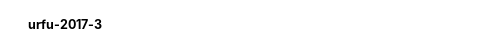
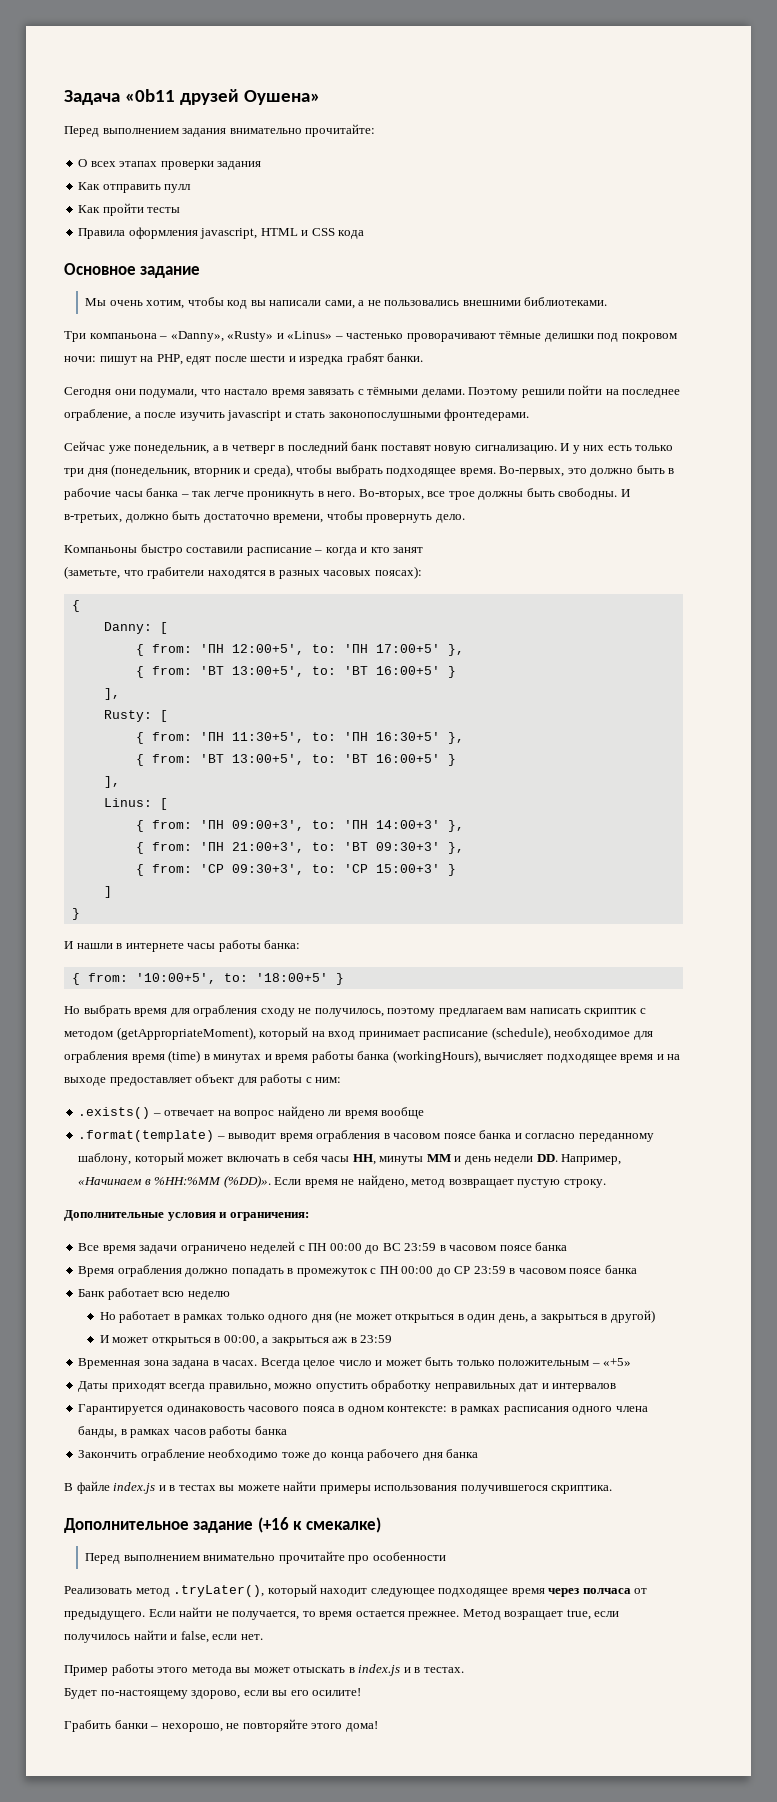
- urfu-2017-3
+ Задача «0b11 друзей Оушена»
+ Перед выполнением задания внимательно прочитайте:
+ О всех этапах проверки задания
+ Как отправить пулл
+ Как пройти тесты
+ Правила оформления javascript, HTML и CSS кода
+ Основное задание
+ Мы очень хотим, чтобы код вы написали сами, а не пользовались внешними библиотеками.
+ Три компаньона – «Danny», «Rusty» и «Linus» – частенько проворачивают тёмные делишки под покровом ночи: пишут на PHP, едят после шести и изредка грабят банки.
+ Сегодня они подумали, что настало время завязать с тёмными делами. Поэтому решили пойти на последнее ограбление, а после изучить javascript и стать законопослушными фронтедерами.
+ Сейчас уже понедельник, а в четверг в последний банк поставят новую сигнализацию. И у них есть только три дня (понедельник, вторник и среда), чтобы выбрать подходящее время. Во-первых, это должно быть в рабочие часы банка – так легче проникнуть в него. Во-вторых, все трое должны быть свободны. И в-третьих, должно быть достаточно времени, чтобы провернуть дело.
+ Компаньоны быстро составили расписание – когда и кто занят
+ (заметьте, что грабители находятся в разных часовых поясах):
+ {
+ Danny: [
+ { from: 'ПН 12:00+5', to: 'ПН 17:00+5' },
+ { from: 'ВТ 13:00+5', to: 'ВТ 16:00+5' }
+ ],
+ Rusty: [
+ { from: 'ПН 11:30+5', to: 'ПН 16:30+5' },
+ { from: 'ВТ 13:00+5', to: 'ВТ 16:00+5' }
+ ],
+ Linus: [
+ { from: 'ПН 09:00+3', to: 'ПН 14:00+3' },
+ { from: 'ПН 21:00+3', to: 'ВТ 09:30+3' },
+ { from: 'СР 09:30+3', to: 'СР 15:00+3' }
+ ]
+ }
+ И нашли в интернете часы работы банка:
+ { from: '10:00+5', to: '18:00+5' }
+ Но выбрать время для ограбления сходу не получилось, поэтому предлагаем вам написать скриптик с методом (getAppropriateMoment), который на вход принимает расписание (schedule), необходимое для ограбления время (time) в минутах и время работы банка (workingHours), вычисляет подходящее время и на выходе предоставляет объект для работы с ним:
+ .exists() – отвечает на вопрос найдено ли время вообще
+ .format(template) – выводит время ограбления в часовом поясе банка и согласно переданному шаблону, который может включать в себя часы HH, минуты MM и день недели DD. Например, «Начинаем в %HH:%MM (%DD)». Если время не найдено, метод возвращает пустую строку.
+ Дополнительные условия и ограничения:
+ Все время задачи ограничено неделей c ПН 00:00 до ВС 23:59 в часовом поясе банка
+ Время ограбления должно попадать в промежуток c ПН 00:00 до СР 23:59 в часовом поясе банка
+ Банк работает всю неделю
+ Но работает в рамках только одного дня (не может открыться в один день, а закрыться в другой)
+ И может открыться в 00:00, а закрыться аж в 23:59
+ Временная зона задана в часах. Всегда целое число и может быть только положительным – «+5»
+ Даты приходят всегда правильно, можно опустить обработку неправильных дат и интервалов
+ Гарантируется одинаковость часового пояса в одном контексте: в рамках расписания одного члена банды, в рамках часов работы банка
+ Закончить ограбление необходимо тоже до конца рабочего дня банка
+ В файле index.js и в тестах вы можете найти примеры использования получившегося скриптика.
+ Дополнительное задание (+16 к смекалке)
+ Перед выполнением внимательно прочитайте про особенности
+ Реализовать метод .tryLater(), который находит следующее подходящее время через полчаса от предыдущего. Если найти не получается, то время остается прежнее. Метод возращает true, если получилось найти и false, если нет.
+ Пример работы этого метода вы может отыскать в index.js и в тестах.
+ Будет по-настоящему здорово, если вы его осилите!
+ Грабить банки – нехорошо, не повторяйте этого дома!

